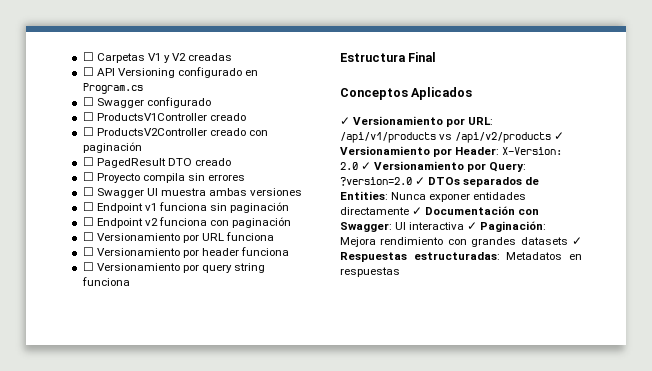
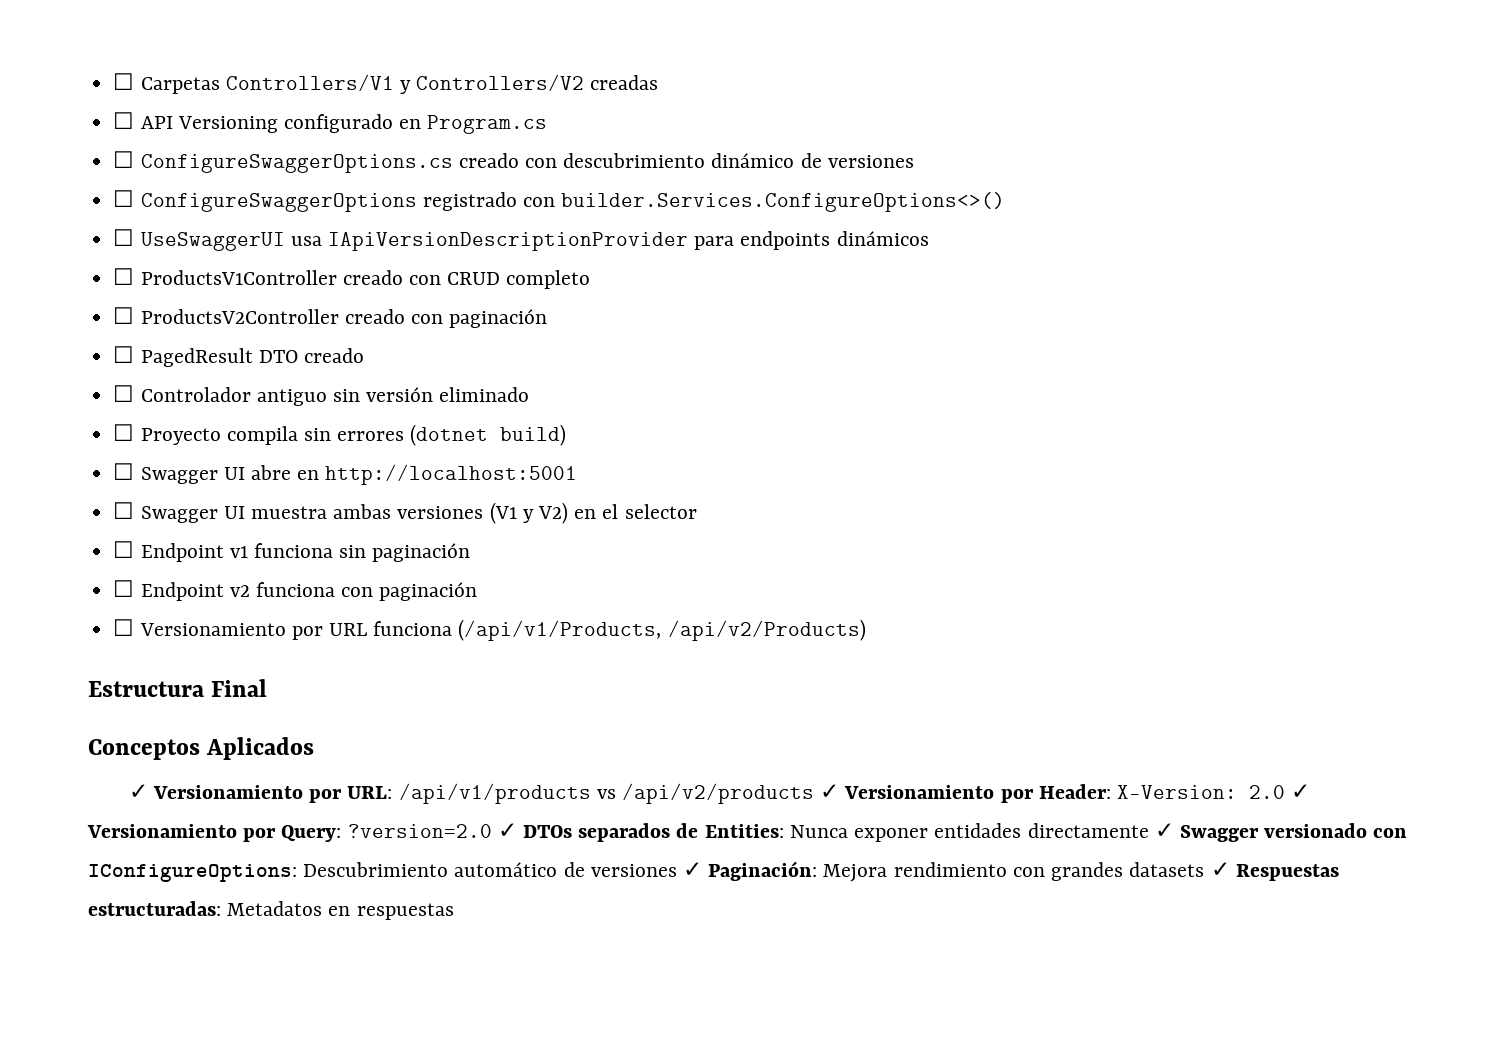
- ☐ Carpetas V1 y V2 creadas
+ ☐ Carpetas Controllers/V1 y Controllers/V2 creadas
- ☐ Swagger configurado
+ ☐ ConfigureSwaggerOptions.cs creado con descubrimiento dinámico de versiones
+ ☐ ConfigureSwaggerOptions registrado con builder.Services.ConfigureOptions<>()
+ ☐ UseSwaggerUI usa IApiVersionDescriptionProvider para endpoints dinámicos
- ☐ ProductsV1Controller creado
+ ☐ ProductsV1Controller creado con CRUD completo
+ ☐ Controlador antiguo sin versión eliminado
- ☐ Proyecto compila sin errores
+ ☐ Proyecto compila sin errores (dotnet build)
+ ☐ Swagger UI abre en http://localhost:5001
- ☐ Swagger UI muestra ambas versiones
+ ☐ Swagger UI muestra ambas versiones (V1 y V2) en el selector
- ☐ Versionamiento por URL funciona
- ☐ Versionamiento por header funciona
- ☐ Versionamiento por query string funciona
+ ☐ Versionamiento por URL funciona (/api/v1/Products, /api/v2/Products)
- ✓ Versionamiento por URL: /api/v1/products vs /api/v2/products ✓ Versionamiento por Header: X-Version: 2.0 ✓ Versionamiento por Query: ?version=2.0 ✓ DTOs separados de Entities: Nunca exponer entidades directamente ✓ Documentación con Swagger: UI interactiva ✓ Paginación: Mejora rendimiento con grandes datasets ✓ Respuestas estructuradas: Metadatos en respuestas
+ ✓ Versionamiento por URL: /api/v1/products vs /api/v2/products ✓ Versionamiento por Header: X-Version: 2.0 ✓ Versionamiento por Query: ?version=2.0 ✓ DTOs separados de Entities: Nunca exponer entidades directamente ✓ Swagger versionado con IConfigureOptions: Descubrimiento automático de versiones ✓ Paginación: Mejora rendimiento con grandes datasets ✓ Respuestas estructuradas: Metadatos en respuestas

